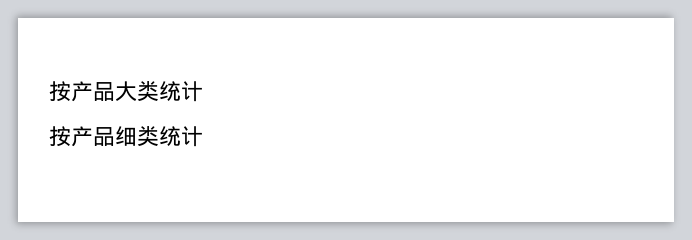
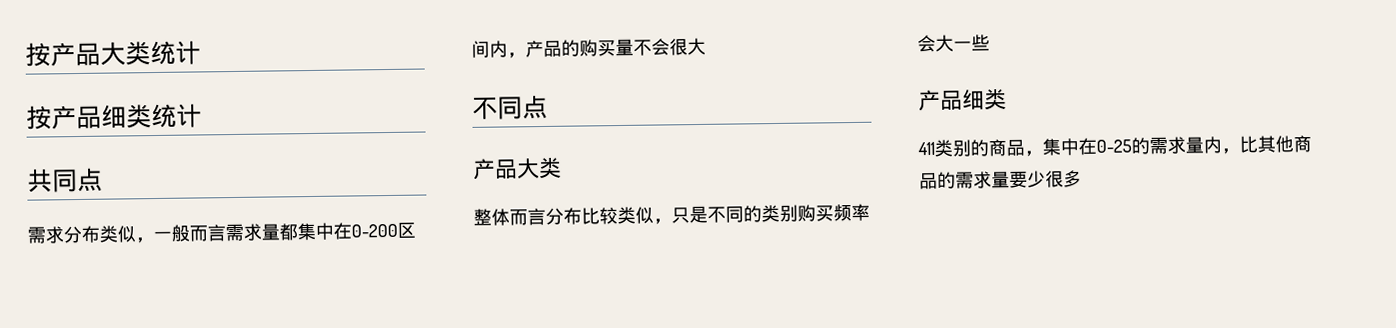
+ 共同点
+ 需求分布类似，一般而言需求量都集中在0-200区间内，产品的购买量不会很大
+ 不同点
+ 产品大类
+ 整体而言分布比较类似，只是不同的类别购买频率会大一些
+ 产品细类
+ 411类别的商品，集中在0-25的需求量内，比其他商品的需求量要少很多

